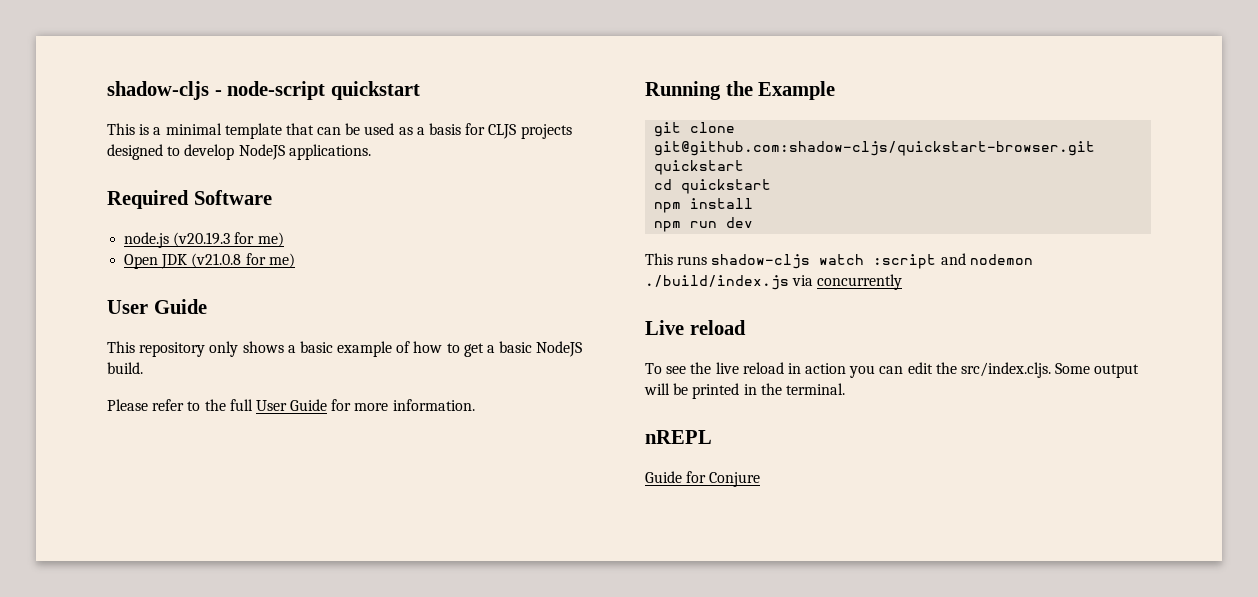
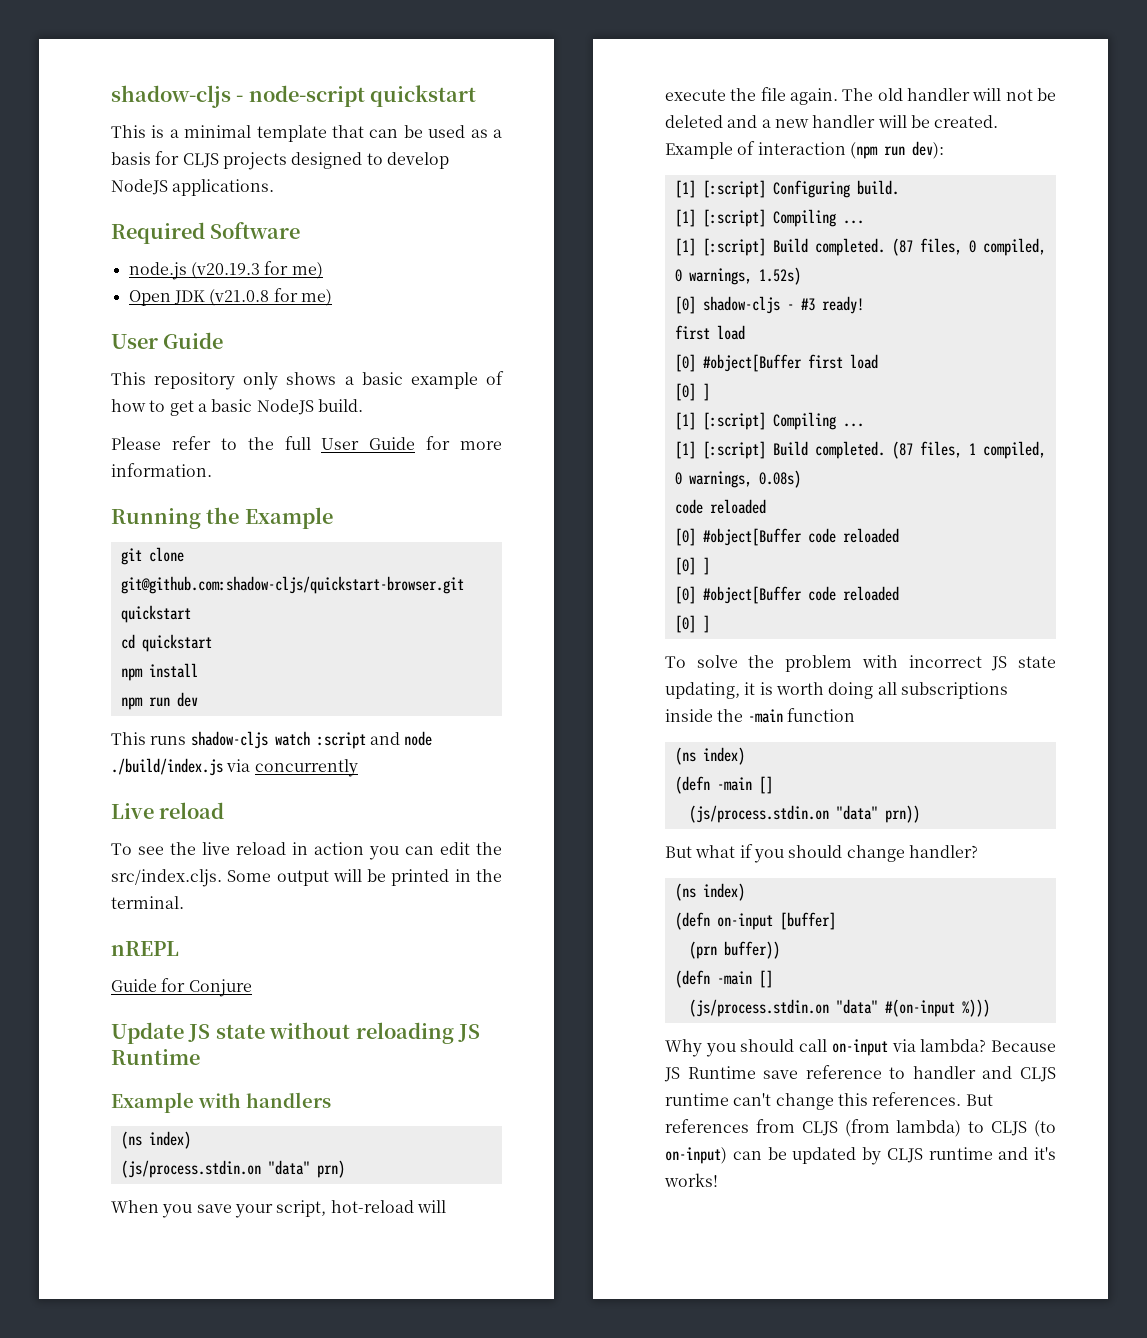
- This runs shadow-cljs watch :script and nodemon ./build/index.js via concurrently
+ This runs shadow-cljs watch :script and node ./build/index.js via concurrently
+ Update JS state without reloading JS Runtime
+ Example with handlers
+ (ns index)
+ (js/process.stdin.on "data" prn)
+ When you save your script, hot-reload will execute the file again. The old handler will not be deleted and a new handler will be created. Example of interaction (npm run dev):
+ [1] [:script] Configuring build.
+ [1] [:script] Compiling ...
+ [1] [:script] Build completed. (87 files, 0 compiled, 0 warnings, 1.52s)
+ [0] shadow-cljs - #3 ready!
+ first load
+ [0] #object[Buffer first load
+ [0] ]
+ [1] [:script] Compiling ...
+ [1] [:script] Build completed. (87 files, 1 compiled, 0 warnings, 0.08s)
+ code reloaded
+ [0] #object[Buffer code reloaded
+ [0] ]
+ [0] #object[Buffer code reloaded
+ [0] ]
+ To solve the problem with incorrect JS state updating, it is worth doing all subscriptions inside the -main function
+ (ns index)
+ (defn -main []
+ (js/process.stdin.on "data" prn))
+ But what if you should change handler?
+ (ns index)
+ (defn on-input [buffer]
+ (prn buffer))
+ (defn -main []
+ (js/process.stdin.on "data" #(on-input %)))
+ Why you should call on-input via lambda? Because JS Runtime save reference to handler and CLJS runtime can't change this references. But references from CLJS (from lambda) to CLJS (to on-input) can be updated by CLJS runtime and it's works!

